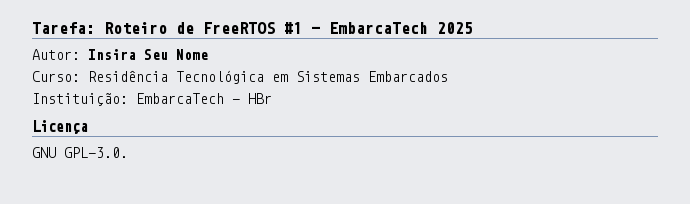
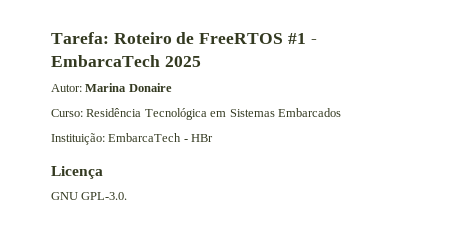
- Autor: Insira Seu Nome
+ Autor: Marina Donaire

